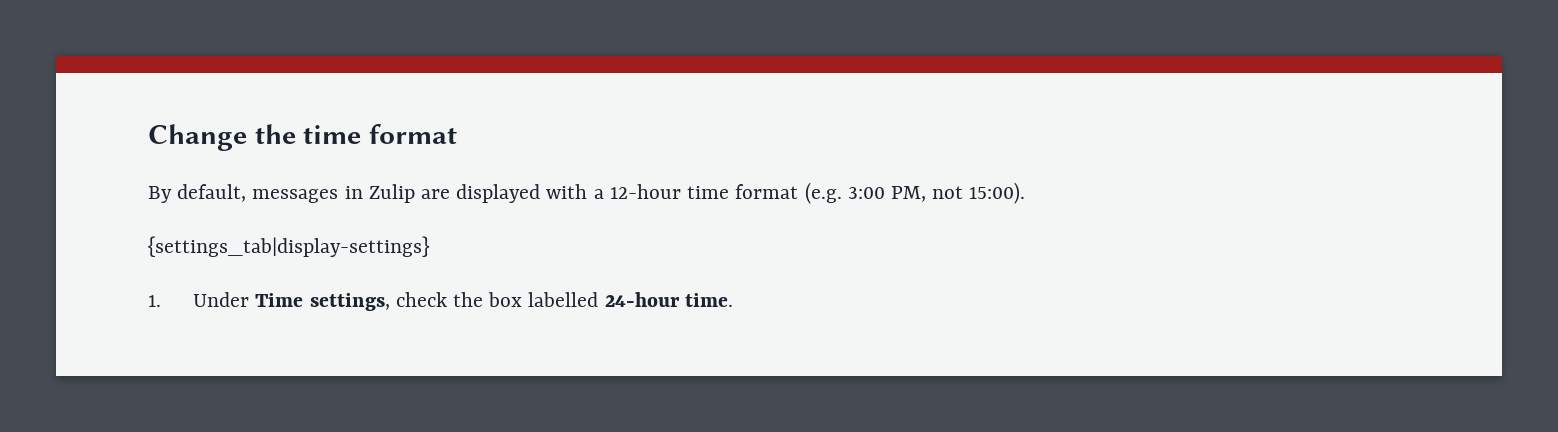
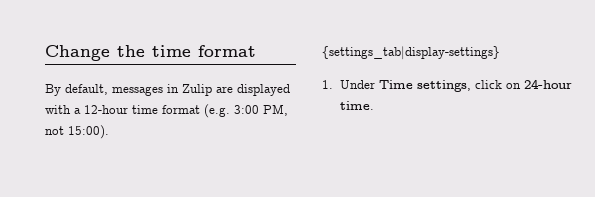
- 1. Under Time settings, check the box labelled 24-hour time.
+ 1. Under Time settings, click on 24-hour time.

